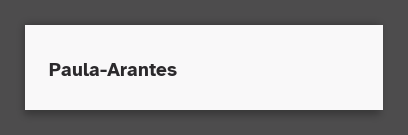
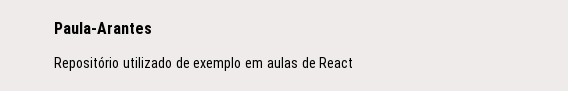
+ Repositório utilizado de exemplo em aulas de React

